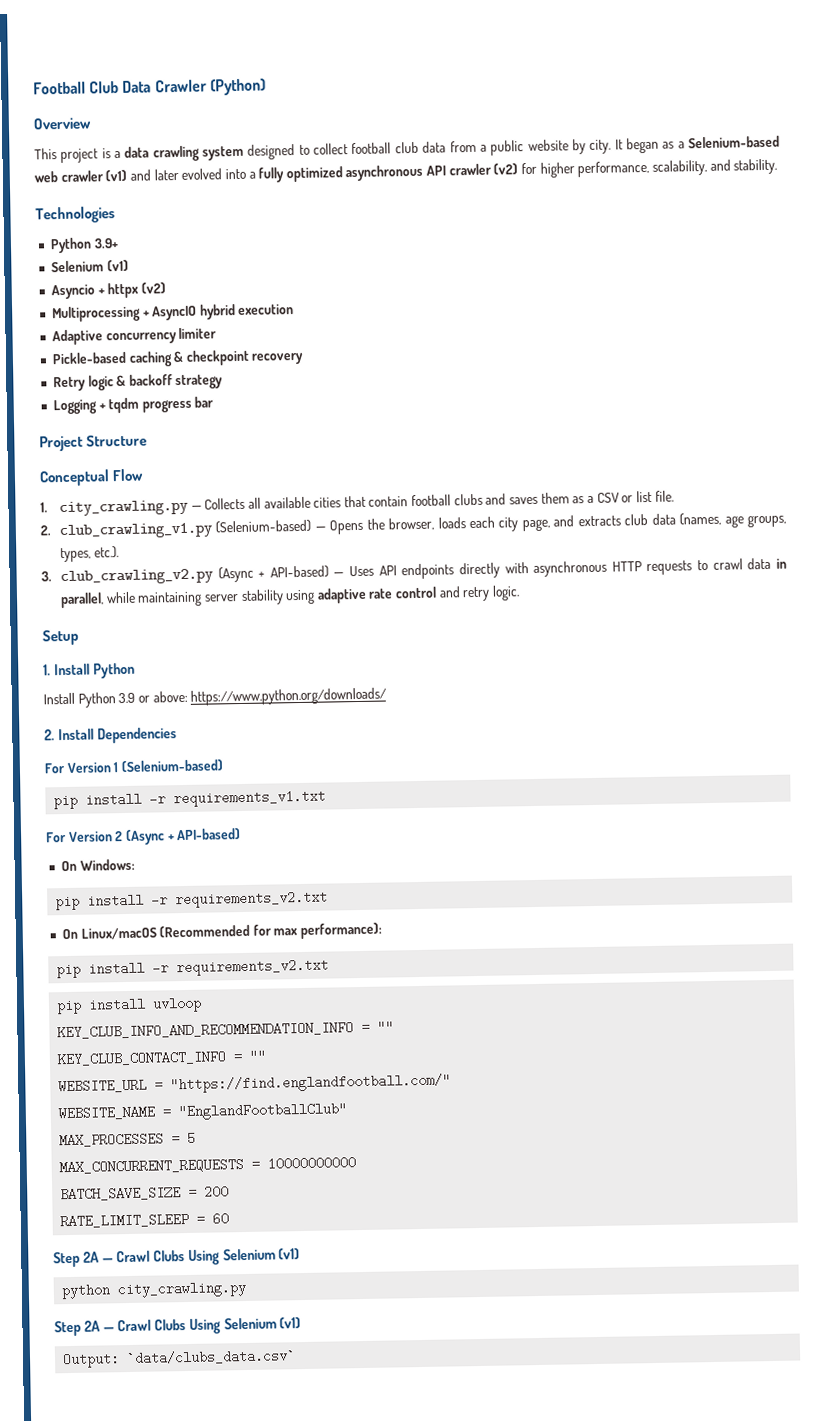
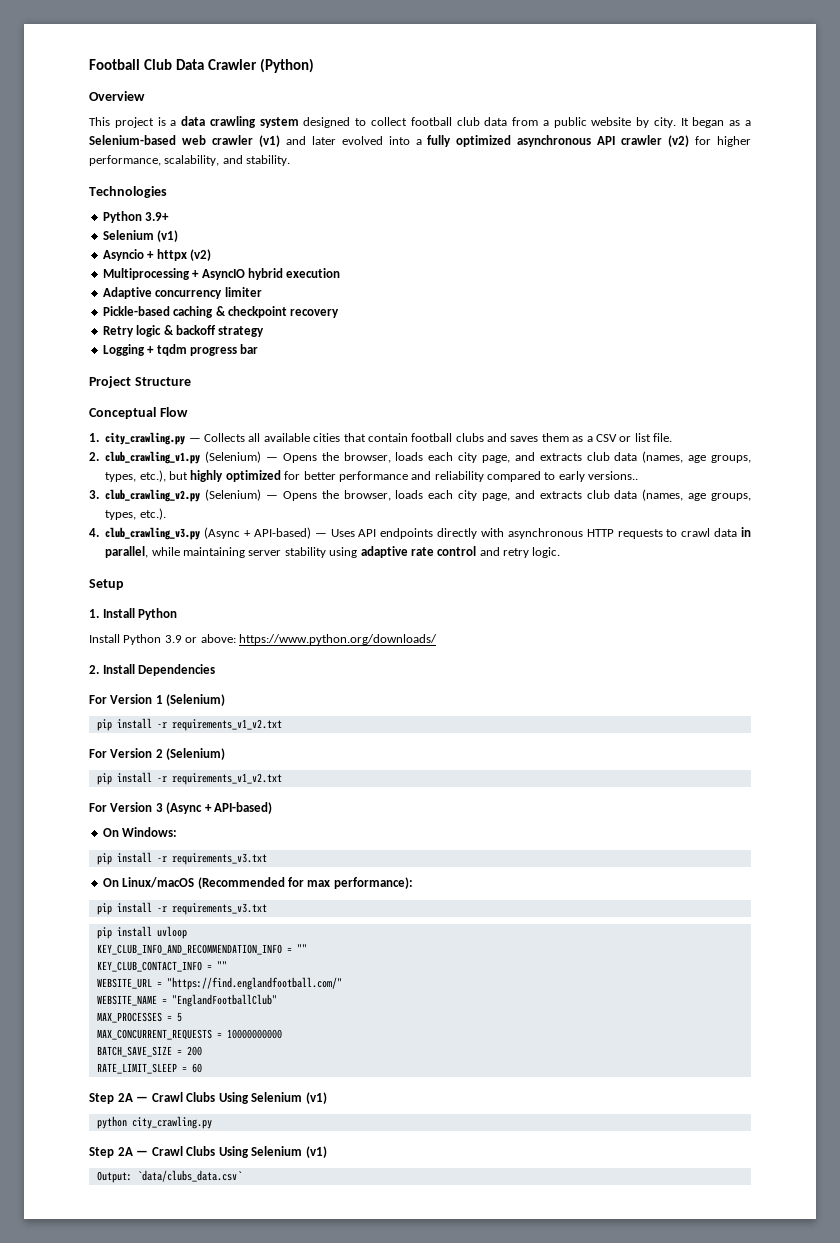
- 2. club_crawling_v1.py (Selenium-based) — Opens the browser, loads each city page, and extracts club data (names, age groups, types, etc.).
+ 2. club_crawling_v1.py (Selenium) — Opens the browser, loads each city page, and extracts club data (names, age groups, types, etc.), but highly optimized for better performance and reliability compared to early versions..
+ 3. club_crawling_v2.py (Selenium) — Opens the browser, loads each city page, and extracts club data (names, age groups, types, etc.).
- 3. club_crawling_v2.py (Async + API-based) — Uses API endpoints directly with asynchronous HTTP requests to crawl data in parallel, while maintaining server stability using adaptive rate control and retry logic.
+ 4. club_crawling_v3.py (Async + API-based) — Uses API endpoints directly with asynchronous HTTP requests to crawl data in parallel, while maintaining server stability using adaptive rate control and retry logic.
- For Version 1 (Selenium-based)
- pip install -r requirements_v1.txt
+ For Version 1 (Selenium)
+ pip install -r requirements_v1_v2.txt
- For Version 2 (Async + API-based)
+ For Version 2 (Selenium)
+ pip install -r requirements_v1_v2.txt
+ For Version 3 (Async + API-based)
  On Windows:
- pip install -r requirements_v2.txt
+ pip install -r requirements_v3.txt
  On Linux/macOS (Recommended for max performance):
- pip install -r requirements_v2.txt
+ pip install -r requirements_v3.txt

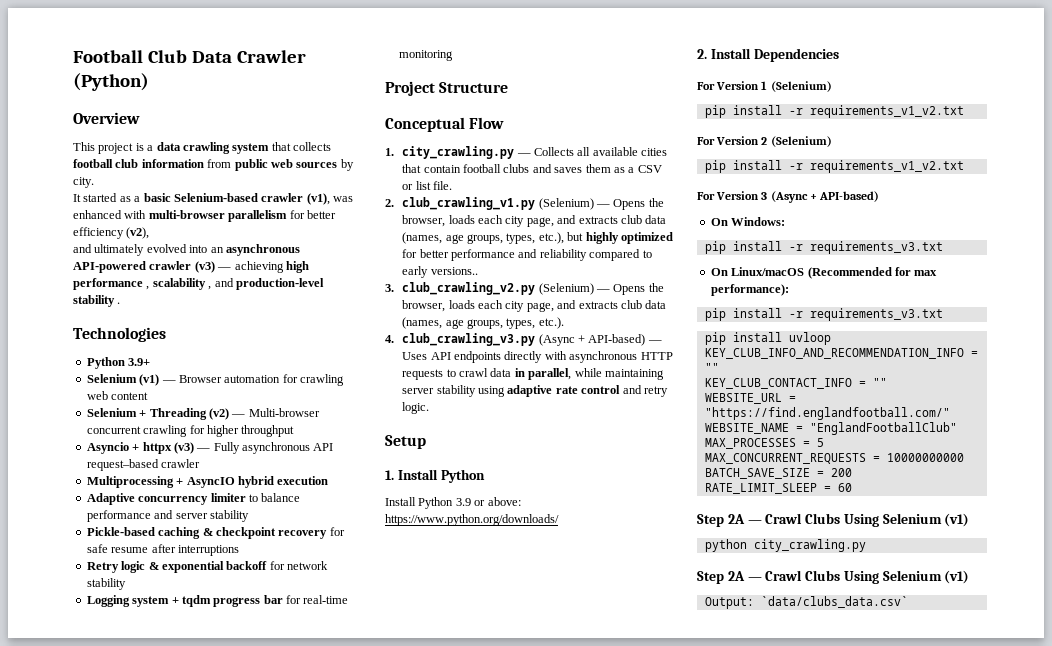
- This project is a data crawling system designed to collect football club data from a public website by city. It began as a Selenium-based web crawler (v1) and later evolved into a fully optimized asynchronous API crawler (v2) for higher performance, scalability, and stability.
+ This project is a data crawling system that collects football club information from public web sources by city.
+ It started as a basic Selenium-based crawler (v1), was enhanced with multi-browser parallelism for better efficiency (v2),
+ and ultimately evolved into an asynchronous API-powered crawler (v3) — achieving high performance , scalability , and production-level stability .
  Python 3.9+
- Selenium (v1)
- Asyncio + httpx (v2)
+ Selenium (v1) — Browser automation for crawling web content
+ Selenium + Threading (v2) — Multi-browser concurrent crawling for higher throughput
+ Asyncio + httpx (v3) — Fully asynchronous API request–based crawler
- Adaptive concurrency limiter
+ Adaptive concurrency limiter to balance performance and server stability
- Pickle-based caching & checkpoint recovery
- Retry logic & backoff strategy
+ Pickle-based caching & checkpoint recovery for safe resume after interruptions
+ Retry logic & exponential backoff for network stability
- Logging + tqdm progress bar
+ Logging system + tqdm progress bar for real-time monitoring

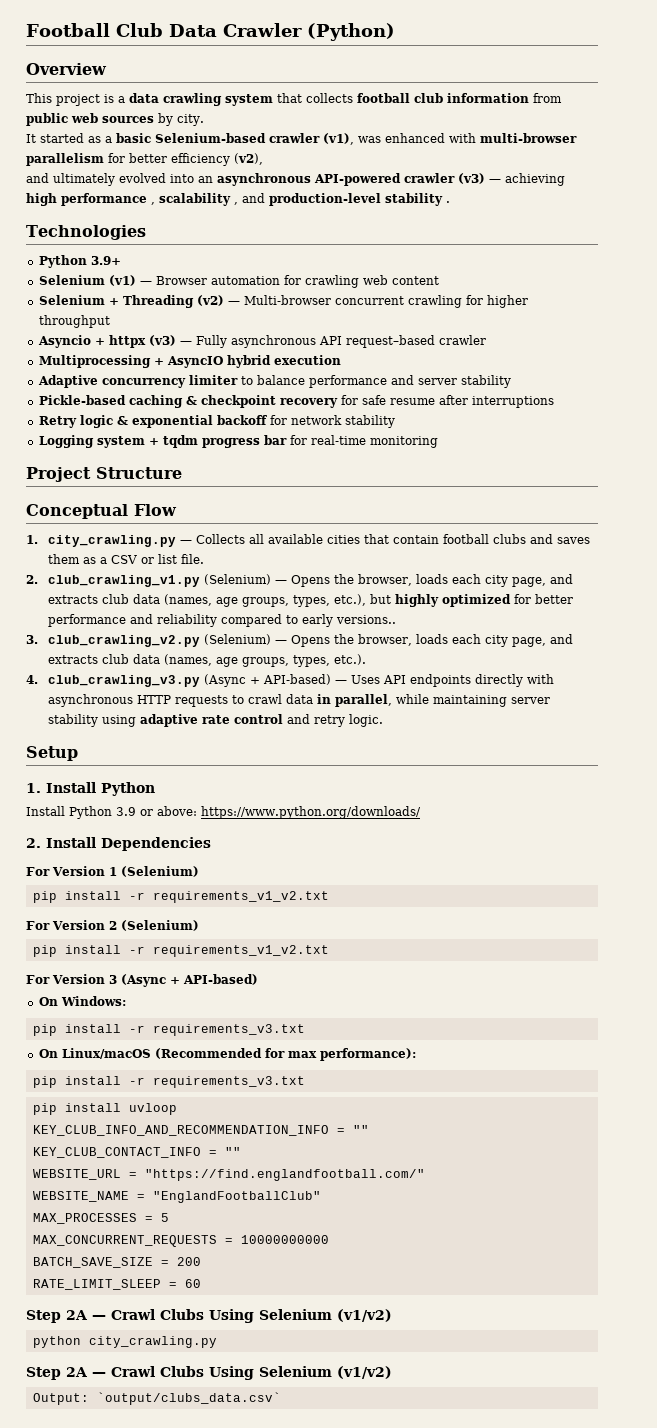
  RATE_LIMIT_SLEEP = 60
- Step 2A — Crawl Clubs Using Selenium (v1)
+ Step 2A — Crawl Clubs Using Selenium (v1/v2)
  python city_crawling.py
- Step 2A — Crawl Clubs Using Selenium (v1)
+ Step 2A — Crawl Clubs Using Selenium (v1/v2)
- Output: `data/clubs_data.csv`
+ Output: `output/clubs_data.csv`

